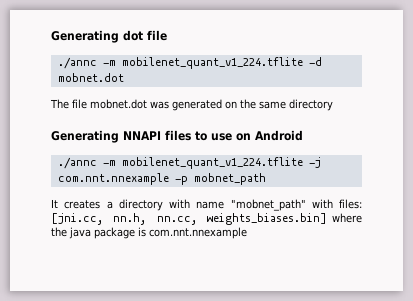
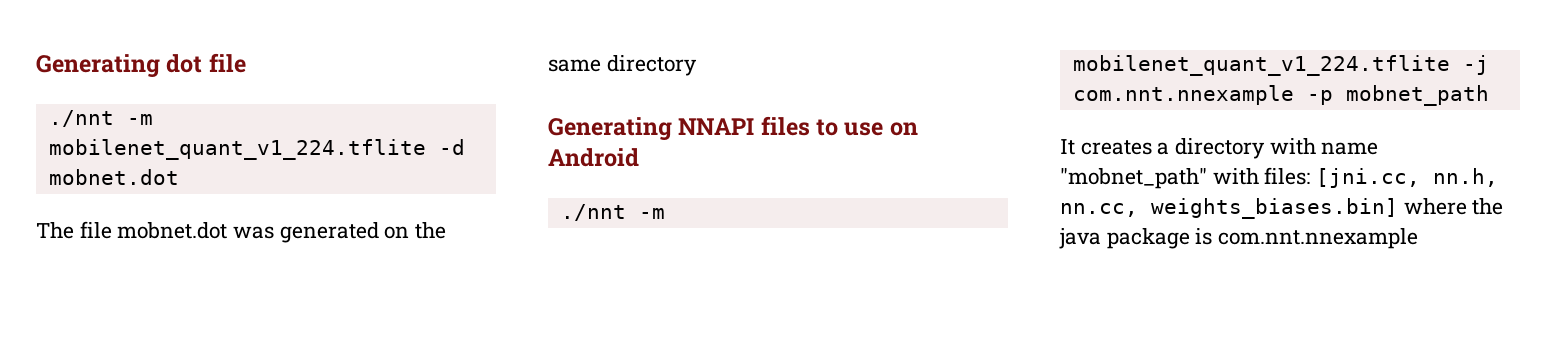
- ./annc -m mobilenet_quant_v1_224.tflite -d mobnet.dot
+ ./nnt -m mobilenet_quant_v1_224.tflite -d mobnet.dot
- ./annc -m mobilenet_quant_v1_224.tflite -j com.nnt.nnexample -p mobnet_path
+ ./nnt -m mobilenet_quant_v1_224.tflite -j com.nnt.nnexample -p mobnet_path

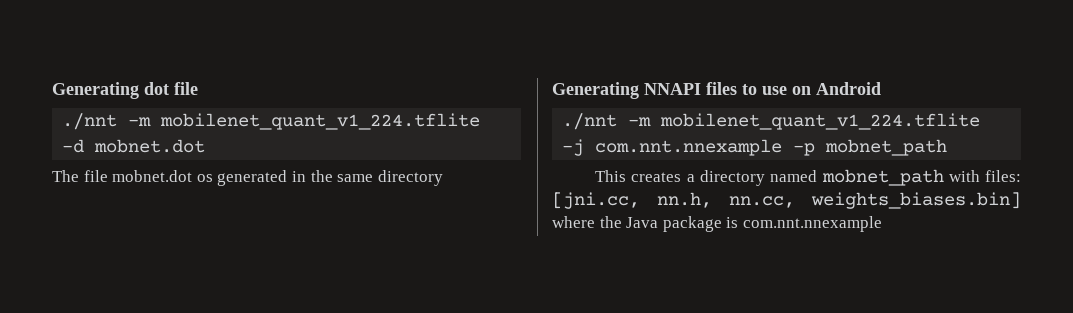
- The file mobnet.dot was generated on the same directory
+ The file mobnet.dot os generated in the same directory
- It creates a directory with name "mobnet_path" with files: [jni.cc, nn.h, nn.cc, weights_biases.bin] where the java package is com.nnt.nnexample
+ This creates a directory named mobnet_path with files: [jni.cc, nn.h, nn.cc, weights_biases.bin] where the Java package is com.nnt.nnexample

